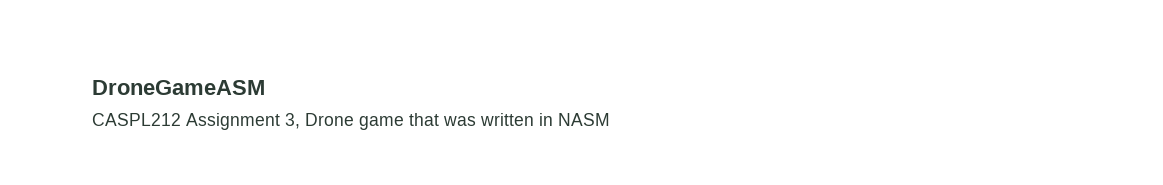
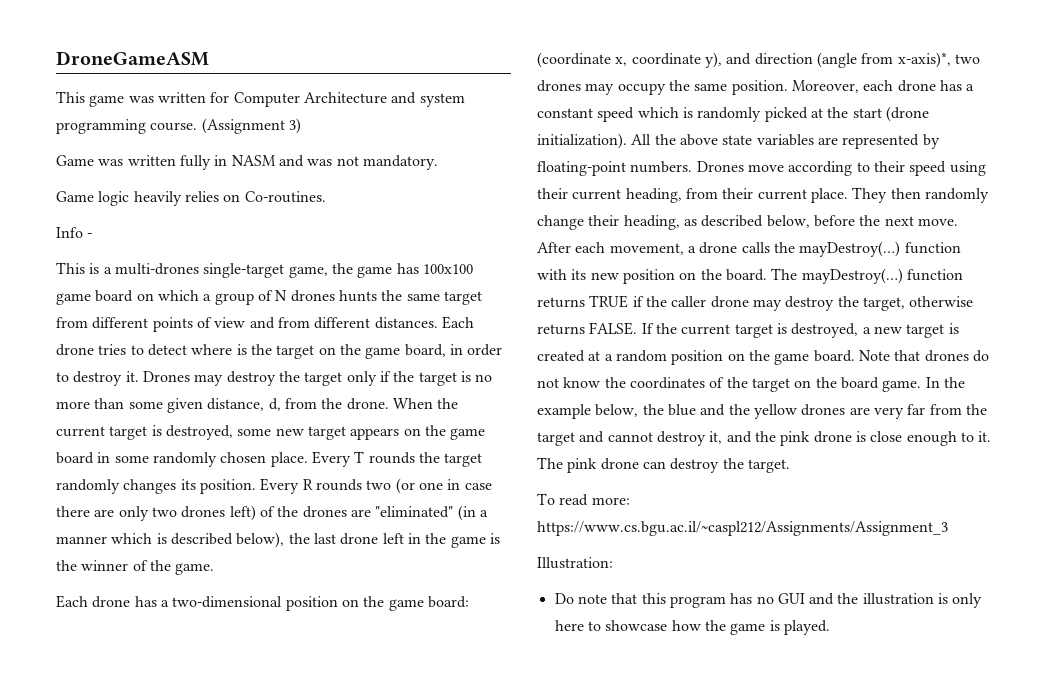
- CASPL212 Assignment 3, Drone game that was written in NASM
+ This game was written for Computer Architecture and system programming course. (Assignment 3)
+ Game was written fully in NASM and was not mandatory.
+ Game logic heavily relies on Co-routines.
+ Info -
+ This is a multi-drones single-target game, the game has 100x100 game board on which a group of N drones hunts the same target from different points of view and from different distances. Each drone tries to detect where is the target on the game board, in order to destroy it. Drones may destroy the target only if the target is no more than some given distance, d, from the drone. When the current target is destroyed, some new target appears on the game board in some randomly chosen place. Every T rounds the target randomly changes its position. Every R rounds two (or one in case there are only two drones left) of the drones are "eliminated" (in a manner which is described below), the last drone left in the game is the winner of the game.
+ Each drone has a two-dimensional position on the game board: (coordinate x, coordinate y), and direction (angle from x-axis)*, two drones may occupy the same position. Moreover, each drone has a constant speed which is randomly picked at the start (drone initialization). All the above state variables are represented by floating-point numbers. Drones move according to their speed using their current heading, from their current place. They then randomly change their heading, as described below, before the next move. After each movement, a drone calls the mayDestroy(…) function with its new position on the board. The mayDestroy(…) function returns TRUE if the caller drone may destroy the target, otherwise returns FALSE. If the current target is destroyed, a new target is created at a random position on the game board. Note that drones do not know the coordinates of the target on the board game. In the example below, the blue and the yellow drones are very far from the target and cannot destroy it, and the pink drone is close enough to it. The pink drone can destroy the target.
+ To read more: https://www.cs.bgu.ac.il/~caspl212/Assignments/Assignment_3
+ Illustration:
+ Do note that this program has no GUI and the illustration is only here to showcase how the game is played.

